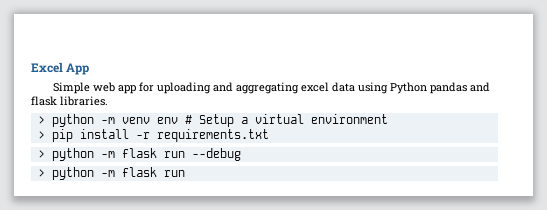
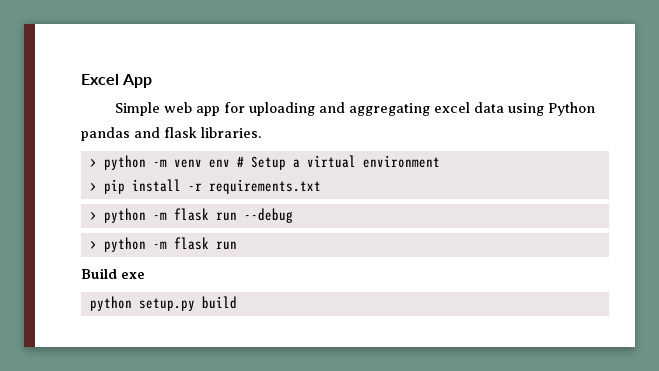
+ Build exe
+ python setup.py build

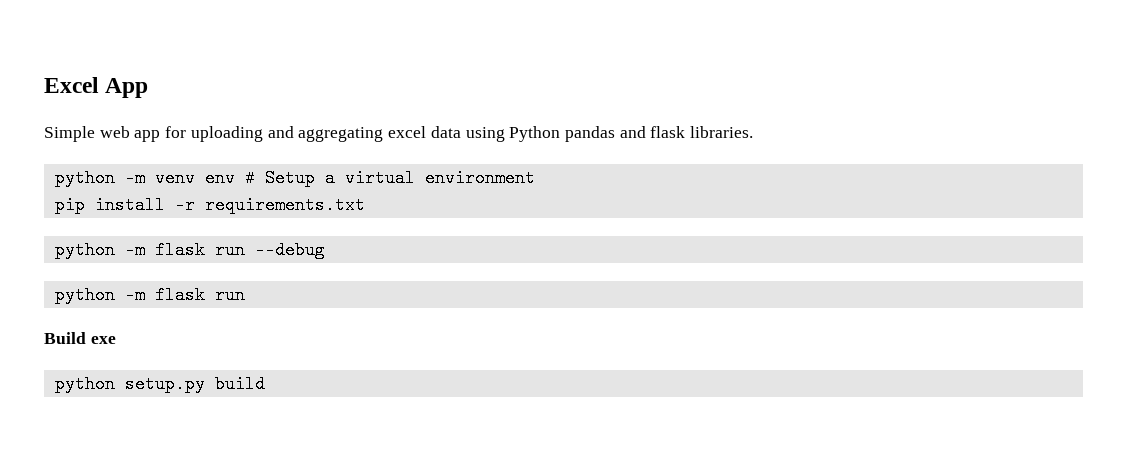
- > python -m venv env # Setup a virtual environment
+ python -m venv env # Setup a virtual environment
- > pip install -r requirements.txt
+ pip install -r requirements.txt
- > python -m flask run --debug
- > python -m flask run
+ python -m flask run --debug
+ python -m flask run

